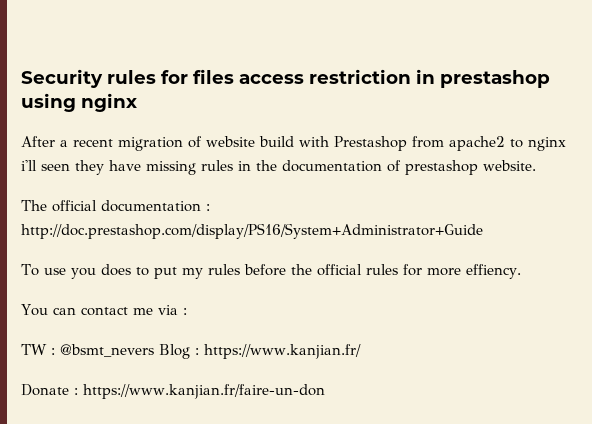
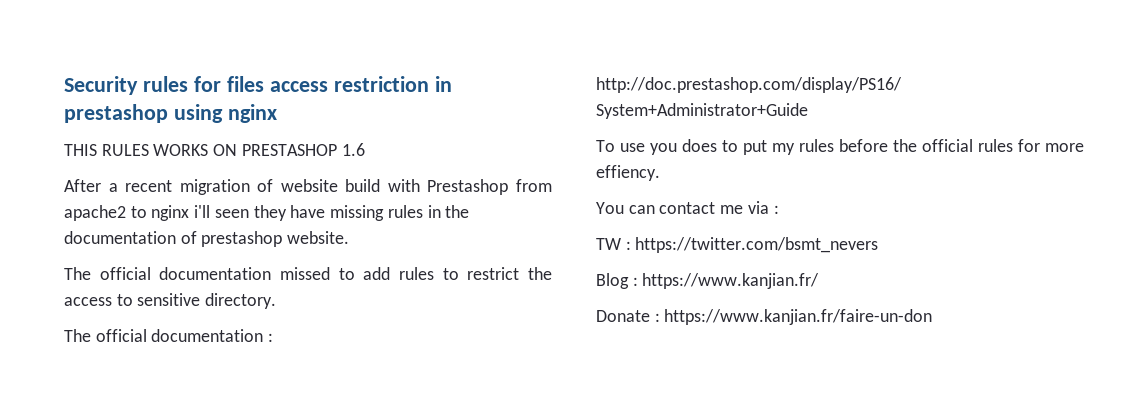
+ THIS RULES WORKS ON PRESTASHOP 1.6
+ The official documentation missed to add rules to restrict the access to sensitive directory.
- TW : @bsmt_nevers Blog : https://www.kanjian.fr/
+ TW : https://twitter.com/bsmt_nevers
+ Blog : https://www.kanjian.fr/

